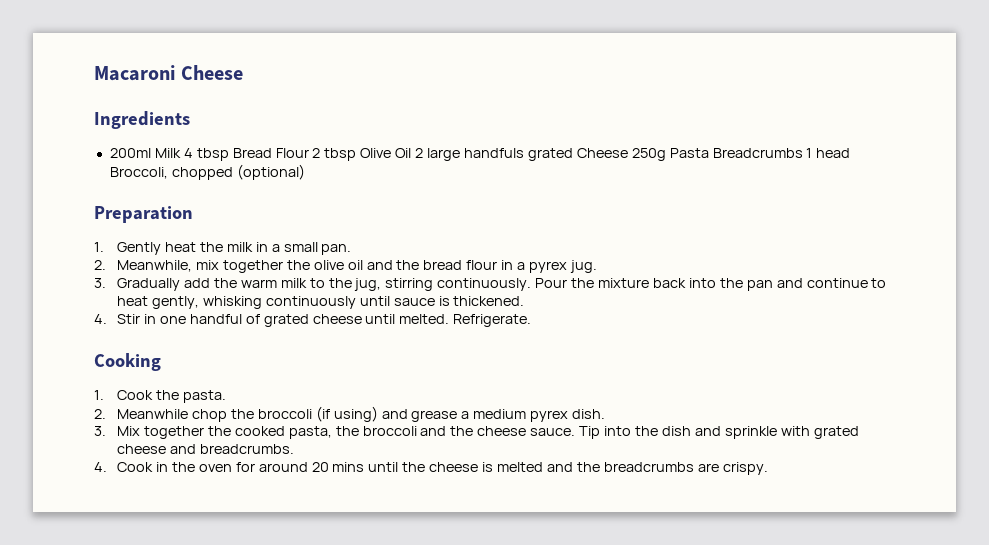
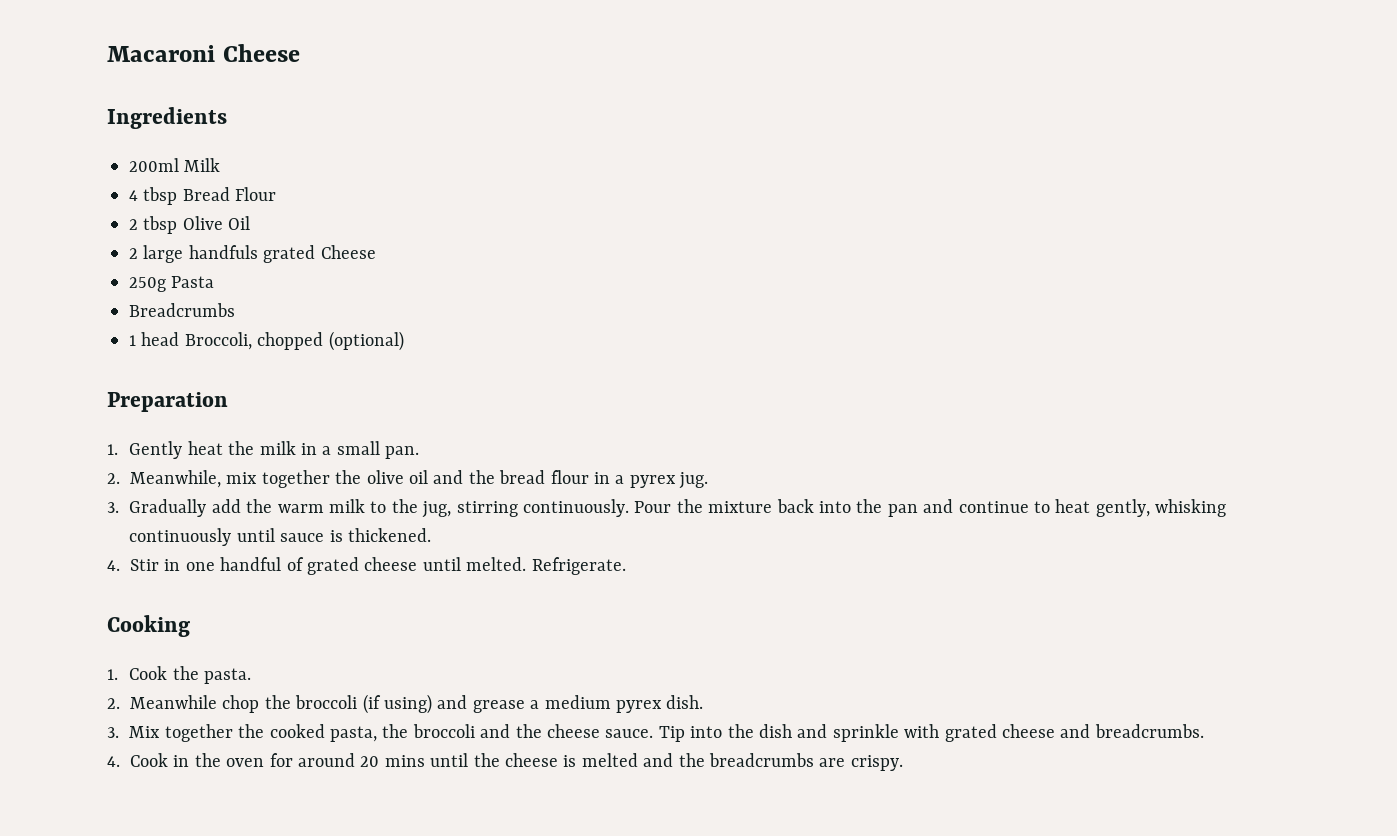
- 200ml Milk 4 tbsp Bread Flour 2 tbsp Olive Oil 2 large handfuls grated Cheese 250g Pasta Breadcrumbs 1 head Broccoli, chopped (optional)
+ 200ml Milk
+ 4 tbsp Bread Flour
+ 2 tbsp Olive Oil
+ 2 large handfuls grated Cheese
+ 250g Pasta
+ Breadcrumbs
+ 1 head Broccoli, chopped (optional)

